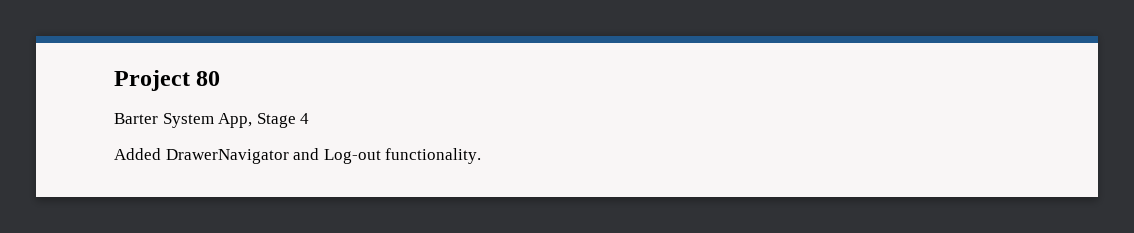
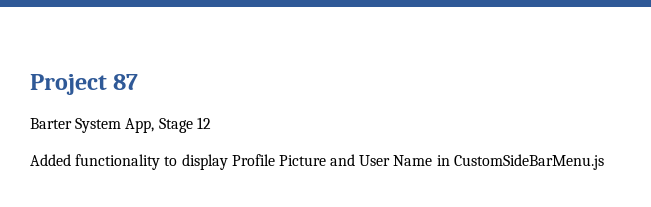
- Project 80
+ Project 87
- Barter System App, Stage 4
+ Barter System App, Stage 12
- Added DrawerNavigator and Log-out functionality.
+ Added functionality to display Profile Picture and User Name in CustomSideBarMenu.js

